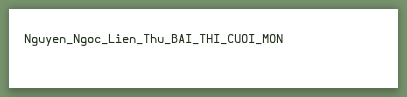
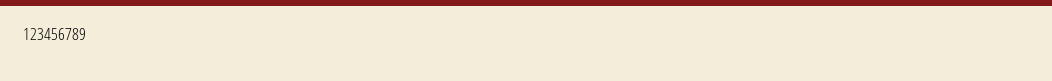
- Nguyen_Ngoc_Lien_Thu_BAI_THI_CUOI_MON
+ 123456789

